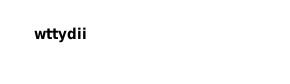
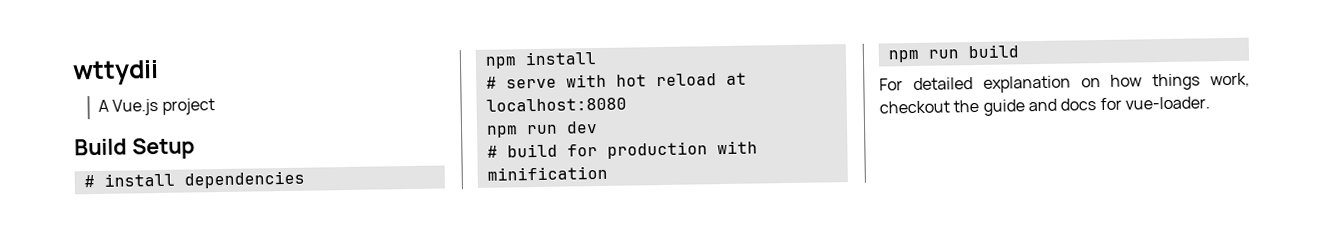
+ A Vue.js project
+ Build Setup
+ # install dependencies
+ npm install
+ # serve with hot reload at localhost:8080
+ npm run dev
+ # build for production with minification
+ npm run build
+ For detailed explanation on how things work, checkout the guide and docs for vue-loader.

